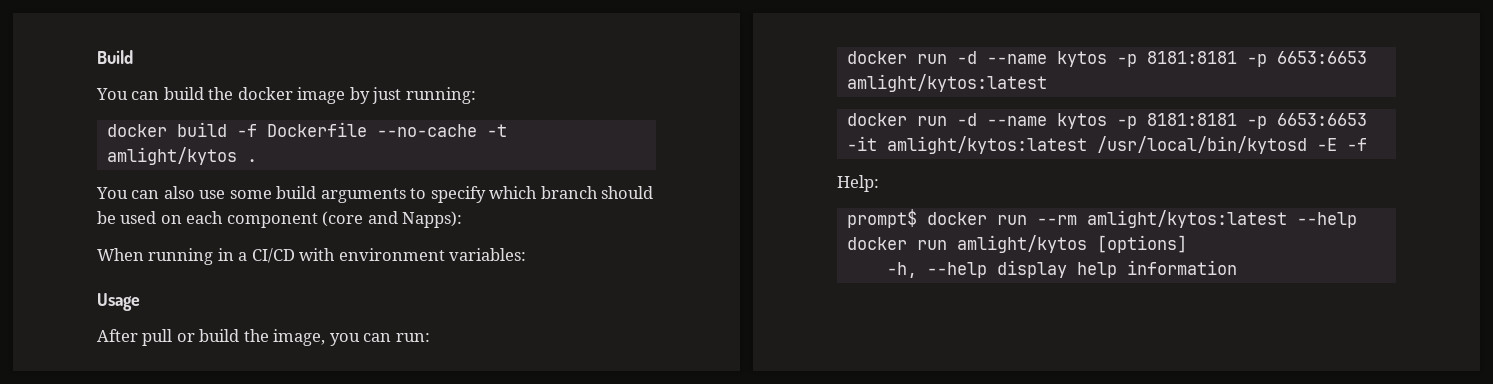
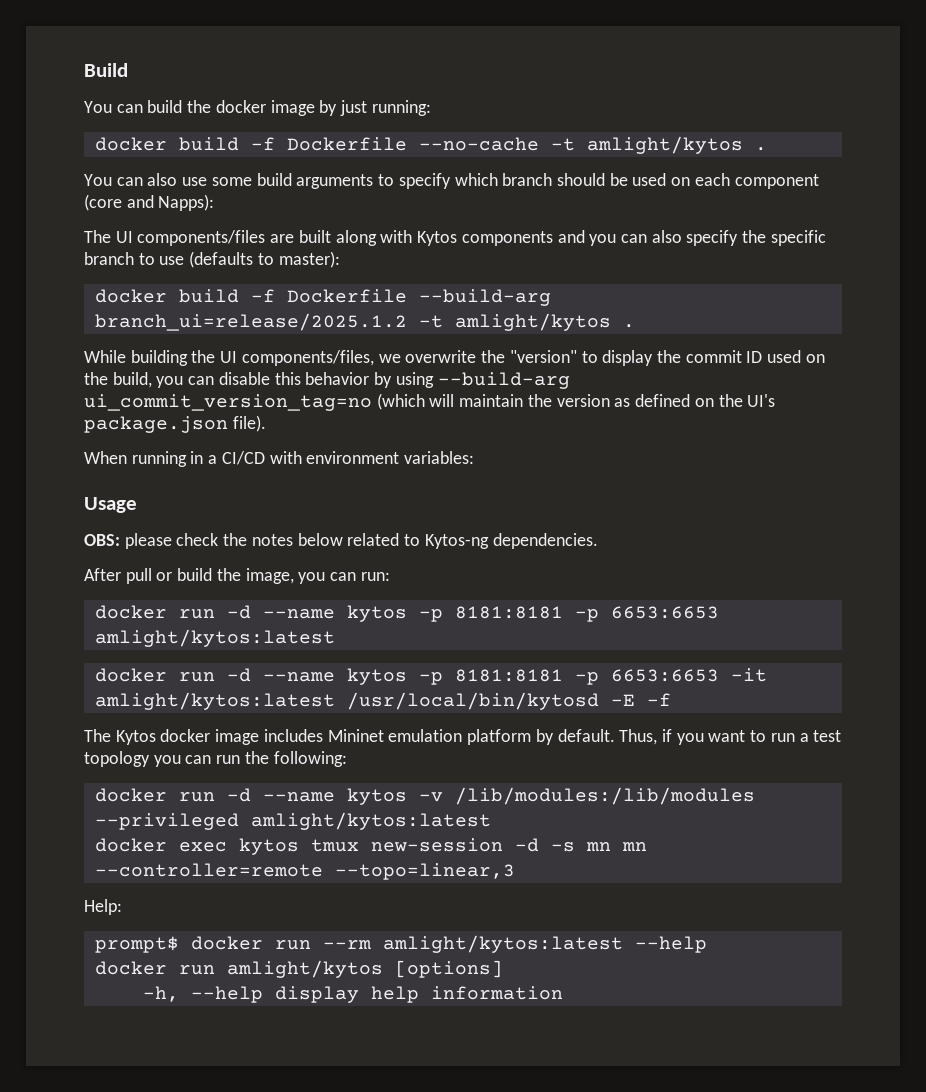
+ The UI components/files are built along with Kytos components and you can also specify the specific branch to use (defaults to master):
+ docker build -f Dockerfile --build-arg branch_ui=release/2025.1.2 -t amlight/kytos .
+ While building the UI components/files, we overwrite the "version" to display the commit ID used on the build, you can disable this behavior by using --build-arg ui_commit_version_tag=no (which will maintain the version as defined on the UI's package.json file).
+ OBS: please check the notes below related to Kytos-ng dependencies.
+ The Kytos docker image includes Mininet emulation platform by default. Thus, if you want to run a test topology you can run the following:
+ docker run -d --name kytos -v /lib/modules:/lib/modules --privileged amlight/kytos:latest
+ docker exec kytos tmux new-session -d -s mn mn --controller=remote --topo=linear,3

